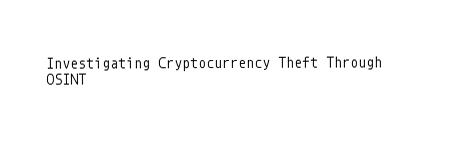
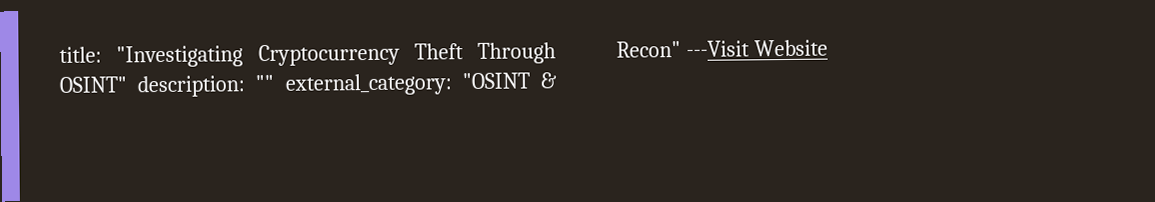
- Investigating Cryptocurrency Theft Through OSINT
+ title: "Investigating Cryptocurrency Theft Through OSINT" description: "" external_category: "OSINT & Recon" ---Visit Website

